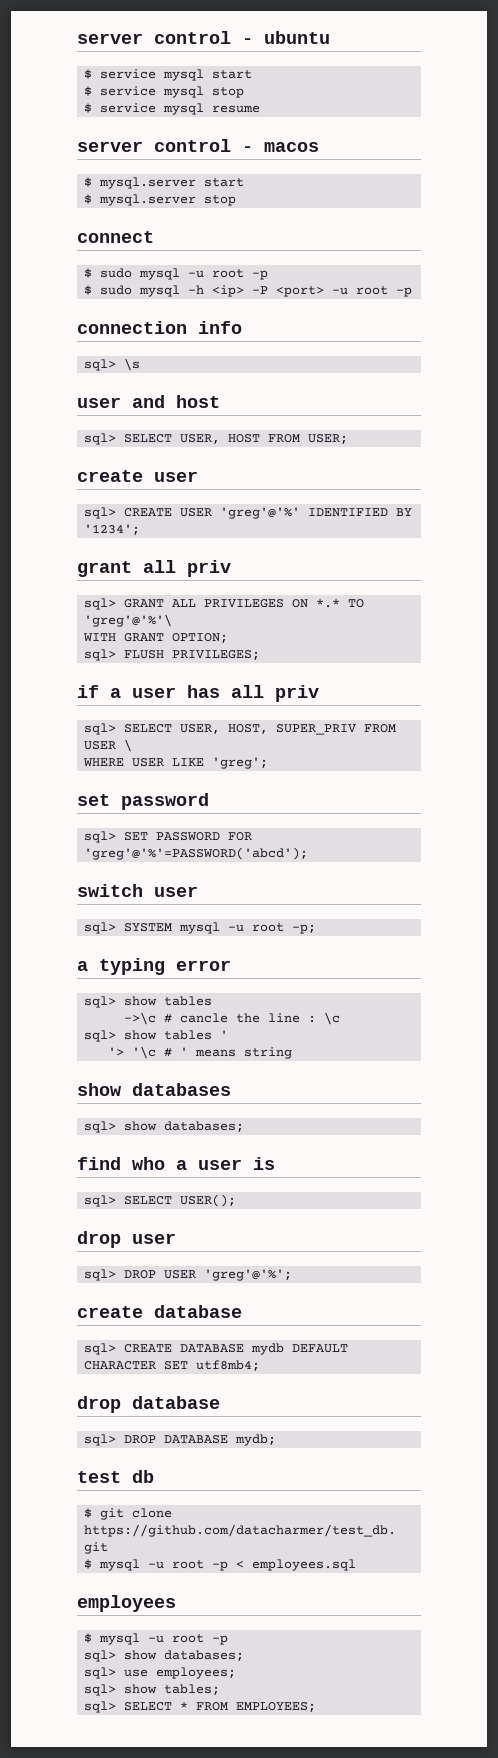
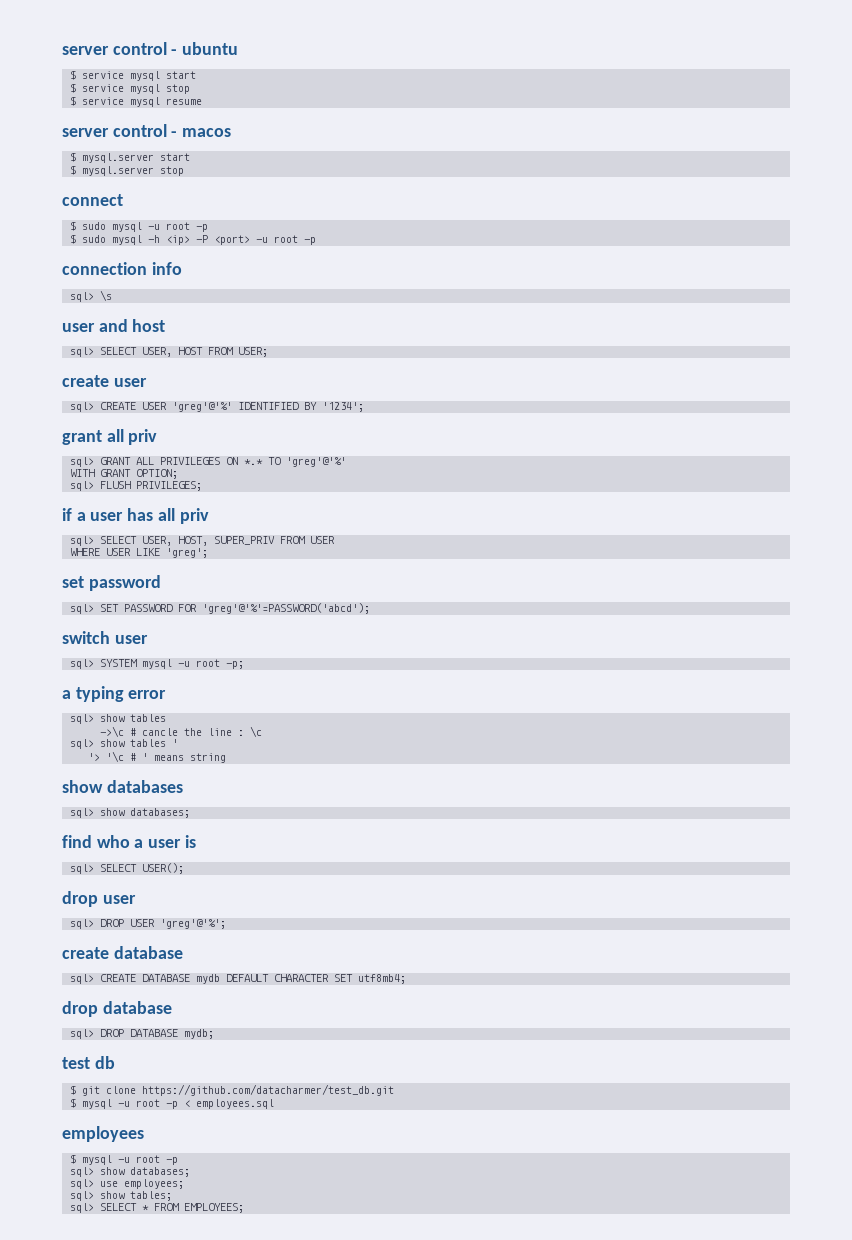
- sql> GRANT ALL PRIVILEGES ON *.* TO 'greg'@'%'\
+ sql> GRANT ALL PRIVILEGES ON *.* TO 'greg'@'%'
- sql> SELECT USER, HOST, SUPER_PRIV FROM USER \
+ sql> SELECT USER, HOST, SUPER_PRIV FROM USER

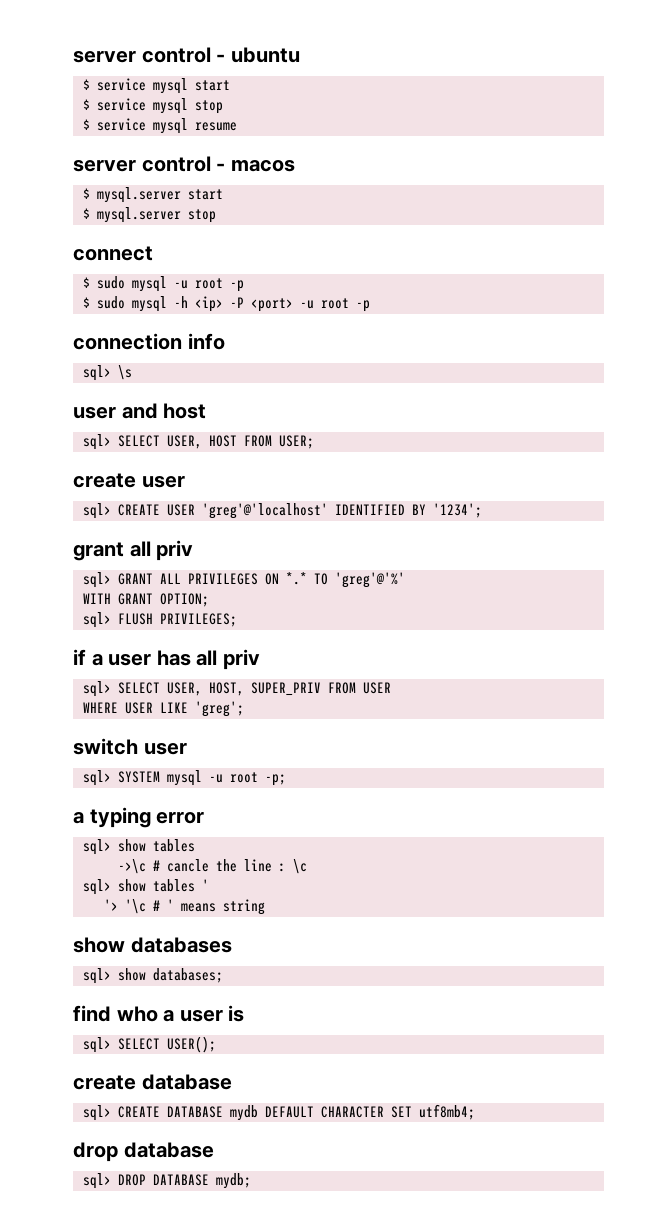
- sql> CREATE USER 'greg'@'%' IDENTIFIED BY '1234';
+ sql> CREATE USER 'greg'@'localhost' IDENTIFIED BY '1234';
- set password
- sql> SET PASSWORD FOR 'greg'@'%'=PASSWORD('abcd');
- drop user
- sql> DROP USER 'greg'@'%';
- test db
- $ git clone https://github.com/datacharmer/test_db.git
- $ mysql -u root -p < employees.sql
- employees
- $ mysql -u root -p
- sql> show databases;
- sql> use employees;
- sql> show tables;
- sql> SELECT * FROM EMPLOYEES;

